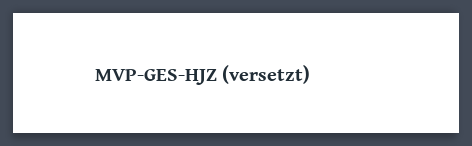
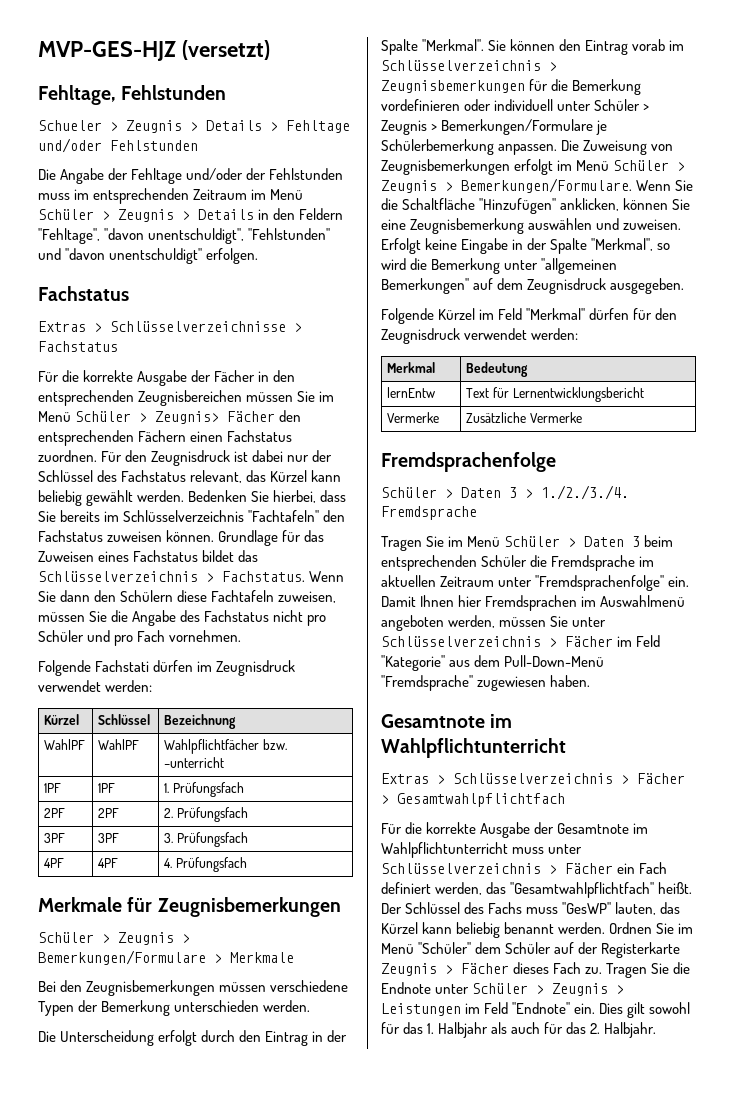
+ Fehltage, Fehlstunden
+ Schueler > Zeugnis > Details > Fehltage und/oder Fehlstunden
+ Die Angabe der Fehltage und/oder der Fehlstunden muss im entsprechenden Zeitraum im Menü Schüler > Zeugnis > Details in den Feldern "Fehltage", "davon unentschuldigt", "Fehlstunden" und "davon unentschuldigt" erfolgen.
+ Fachstatus
+ Extras > Schlüsselverzeichnisse > Fachstatus
+ Für die korrekte Ausgabe der Fächer in den entsprechenden Zeugnisbereichen müssen Sie im Menü Schüler > Zeugnis> Fächer den entsprechenden Fächern einen Fachstatus zuordnen. Für den Zeugnisdruck ist dabei nur der Schlüssel des Fachstatus relevant, das Kürzel kann beliebig gewählt werden. Bedenken Sie hierbei, dass Sie bereits im Schlüsselverzeichnis "Fachtafeln" den Fachstatus zuweisen können. Grundlage für das Zuweisen eines Fachstatus bildet das Schlüsselverzeichnis > Fachstatus. Wenn Sie dann den Schülern diese Fachtafeln zuweisen, müssen Sie die Angabe des Fachstatus nicht pro Schüler und pro Fach vornehmen.
+ Folgende Fachstati dürfen im Zeugnisdruck verwendet werden:
+ Kürzel | Schlüssel | Bezeichnung
+ WahlPF | WahlPF | Wahlpflichtfächer bzw. –unterricht
+ 1PF | 1PF | 1. Prüfungsfach
+ 2PF | 2PF | 2. Prüfungsfach
+ 3PF | 3PF | 3. Prüfungsfach
+ 4PF | 4PF | 4. Prüfungsfach
+ Merkmale für Zeugnisbemerkungen
+ Schüler > Zeugnis > Bemerkungen/Formulare > Merkmale
+ Bei den Zeugnisbemerkungen müssen verschiedene Typen der Bemerkung unterschieden werden.
+ Die Unterscheidung erfolgt durch den Eintrag in der Spalte "Merkmal". Sie können den Eintrag vorab im Schlüsselverzeichnis > Zeugnisbemerkungen für die Bemerkung vordefinieren oder individuell unter Schüler > Zeugnis > Bemerkungen/Formulare je Schülerbemerkung anpassen. Die Zuweisung von Zeugnisbemerkungen erfolgt im Menü Schüler > Zeugnis > Bemerkungen/Formulare. Wenn Sie die Schaltfläche "Hinzufügen" anklicken, können Sie eine Zeugnisbemerkung auswählen und zuweisen. Erfolgt keine Eingabe in der Spalte "Merkmal", so wird die Bemerkung unter "allgemeinen Bemerkungen" auf dem Zeugnisdruck ausgegeben.
+ Folgende Kürzel im Feld "Merkmal" dürfen für den Zeugnisdruck verwendet werden:
+ Merkmal | Bedeutung
+ lernEntw | Text für Lernentwicklungsbericht
+ Vermerke | Zusätzliche Vermerke
+ Fremdsprachenfolge
+ Schüler > Daten 3 > 1./2./3./4. Fremdsprache
+ Tragen Sie im Menü Schüler > Daten 3 beim entsprechenden Schüler die Fremdsprache im aktuellen Zeitraum unter "Fremdsprachenfolge" ein. Damit Ihnen hier Fremdsprachen im Auswahlmenü angeboten werden, müssen Sie unter Schlüsselverzeichnis > Fächer im Feld "Kategorie" aus dem Pull-Down-Menü "Fremdsprache" zugewiesen haben.
+ Gesamtnote im Wahlpflichtunterricht
+ Extras > Schlüsselverzeichnis > Fächer > Gesamtwahlpflichtfach
+ Für die korrekte Ausgabe der Gesamtnote im Wahlpflichtunterricht muss unter Schlüsselverzeichnis > Fächer ein Fach definiert werden, das "Gesamtwahlpflichtfach" heißt. Der Schlüssel des Fachs muss "GesWP" lauten, das Kürzel kann beliebig benannt werden. Ordnen Sie im Menü "Schüler" dem Schüler auf der Registerkarte Zeugnis > Fächer dieses Fach zu. Tragen Sie die Endnote unter Schüler > Zeugnis > Leistungen im Feld "Endnote" ein. Dies gilt sowohl für das 1. Halbjahr als auch für das 2. Halbjahr.

